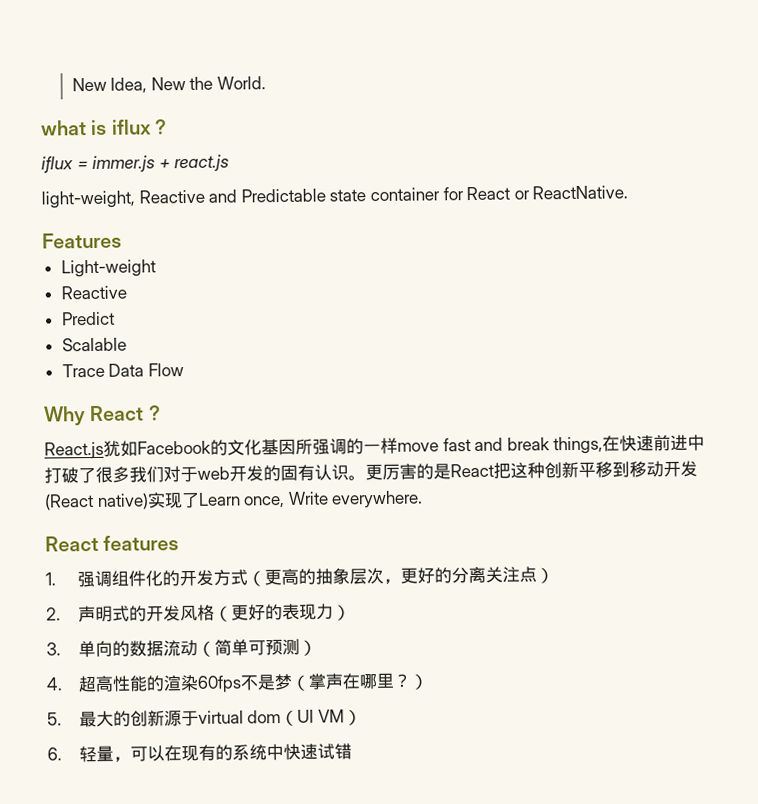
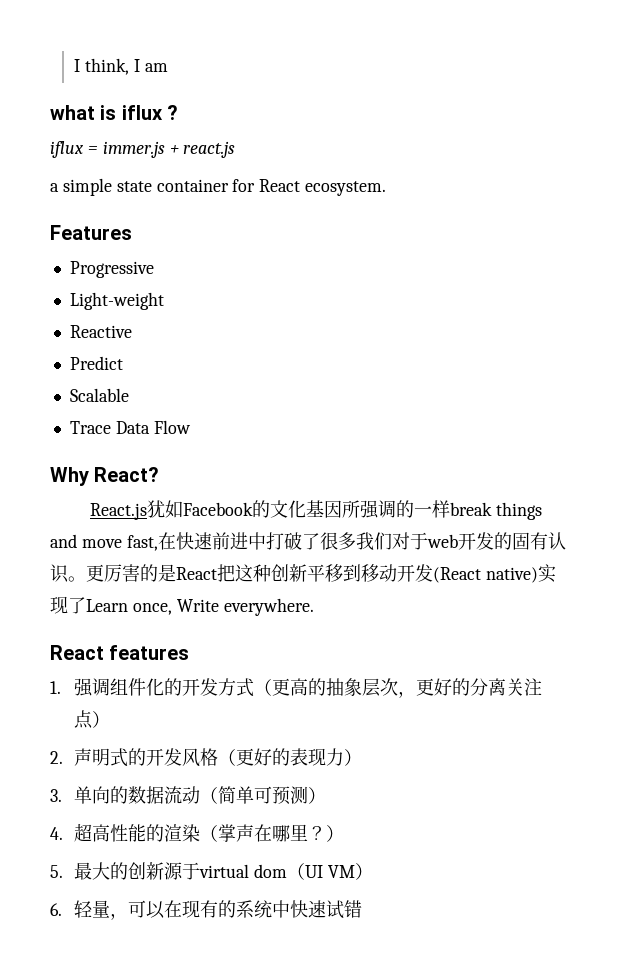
- New Idea, New the World.
+ I think, I am
- light-weight, Reactive and Predictable state container for React or ReactNative.
+ a simple state container for React ecosystem.
+ Progressive
- Why React ?
+ Why React?
- React.js犹如Facebook的文化基因所强调的一样move fast and break things,在快速前进中打破了很多我们对于web开发的固有认识。
+ React.js犹如Facebook的文化基因所强调的一样break things and move fast,在快速前进中打破了很多我们对于web开发的固有认识。
- 4.超高性能的渲染60fps不是梦（掌声在哪里？）
+ 4.超高性能的渲染（掌声在哪里？）

